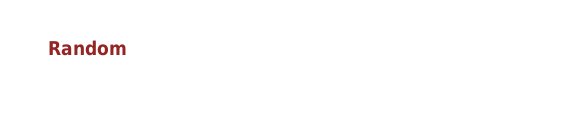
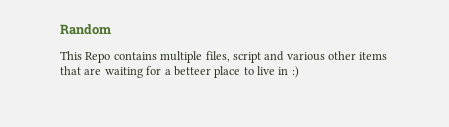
+ This Repo contains multiple files, script and various other items that are waiting for a betteer place to live in :)

